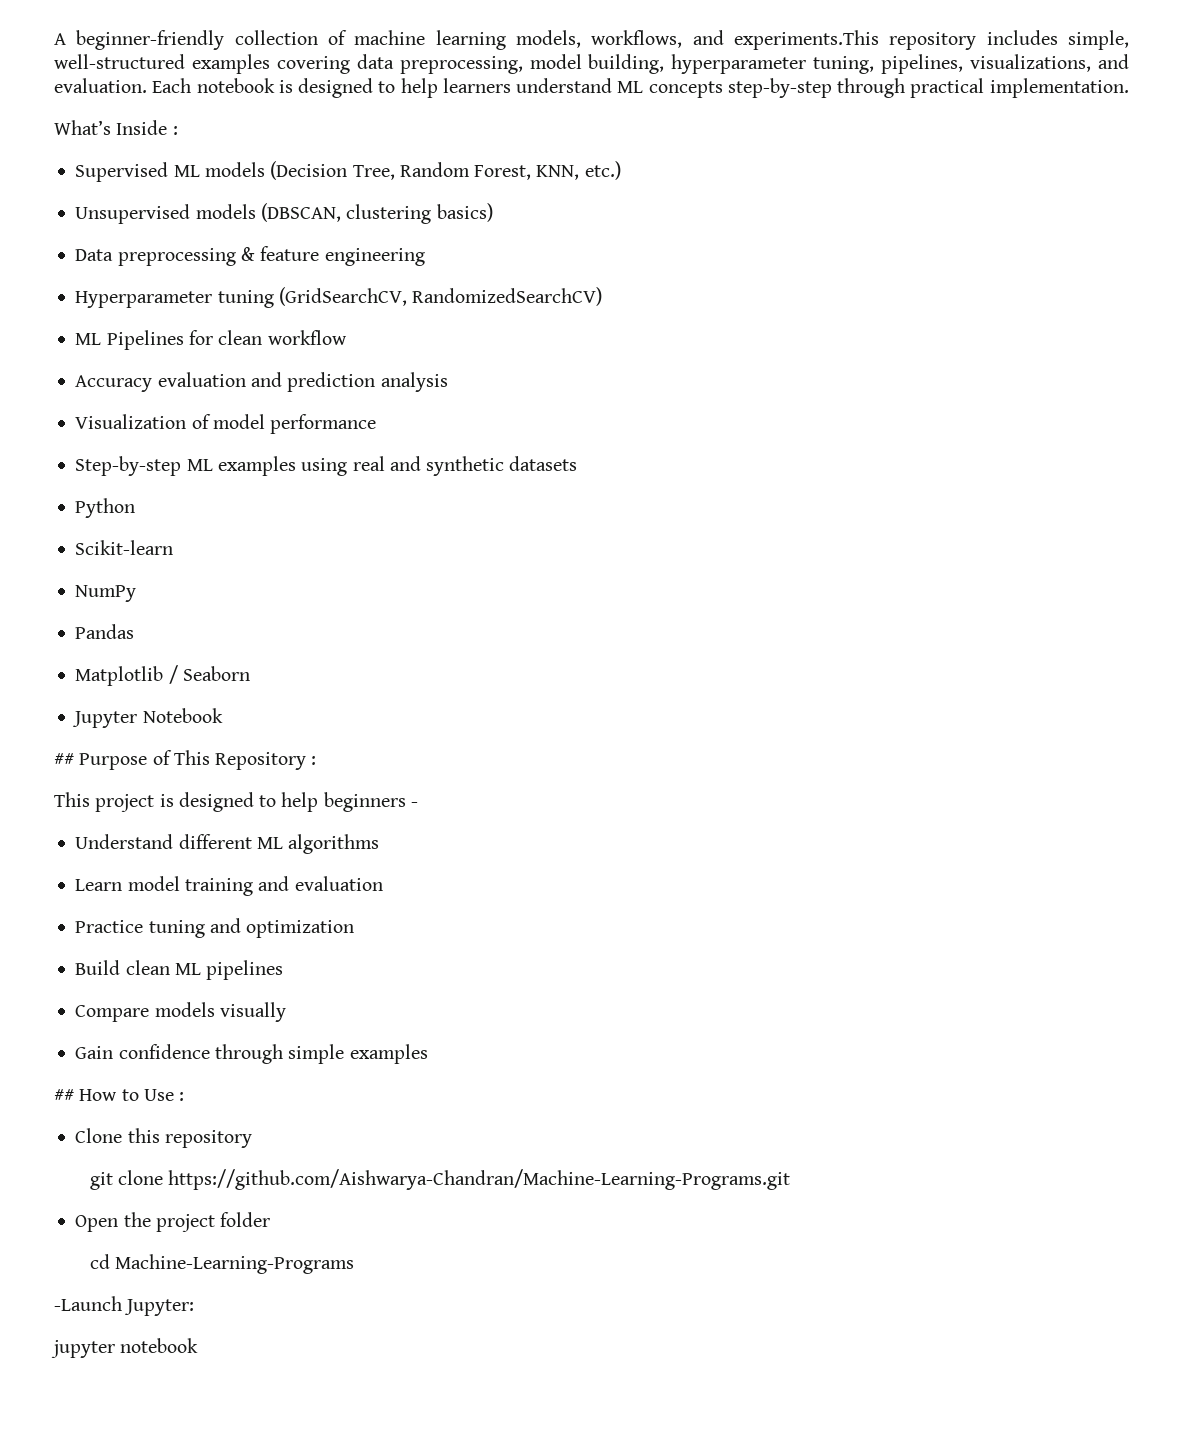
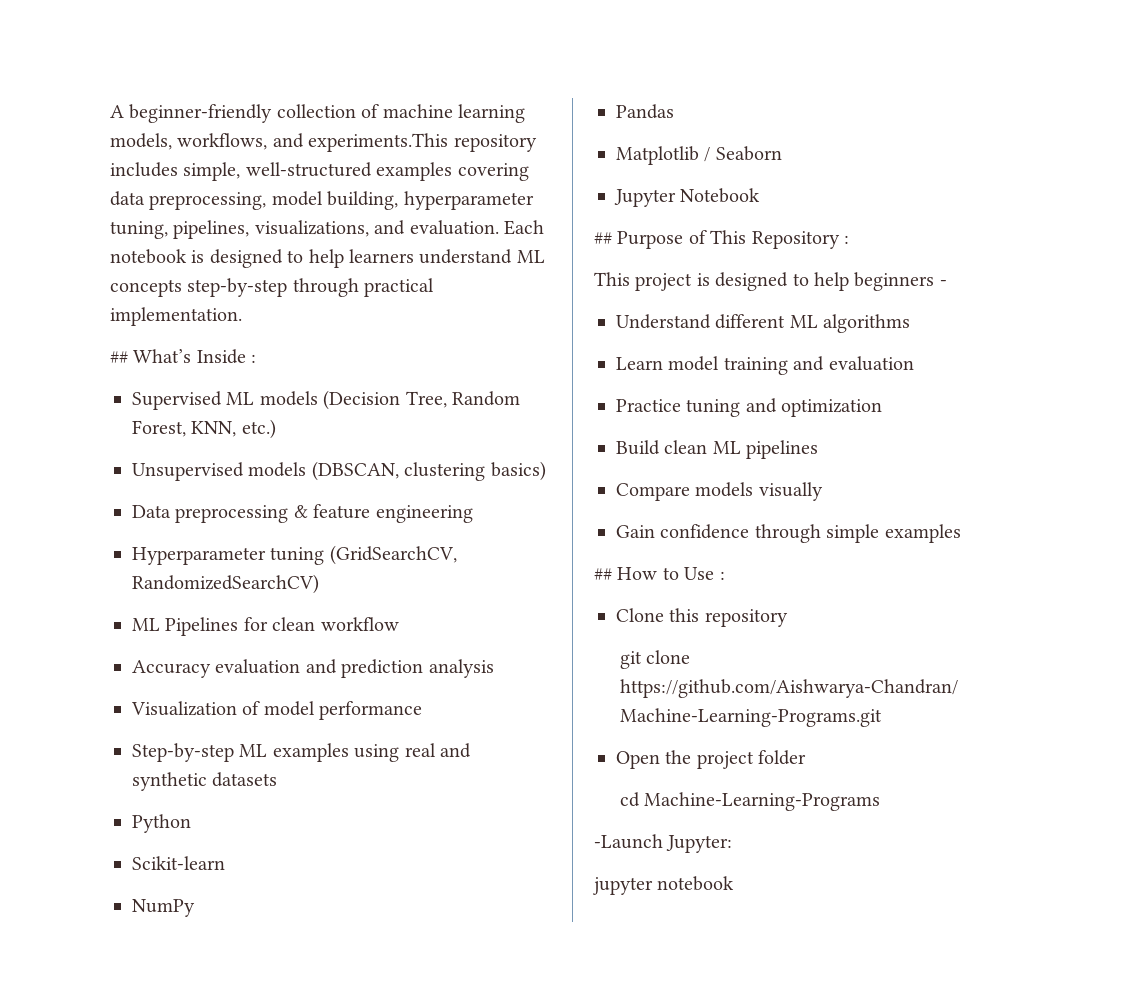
- What’s Inside :
+ ## What’s Inside :

